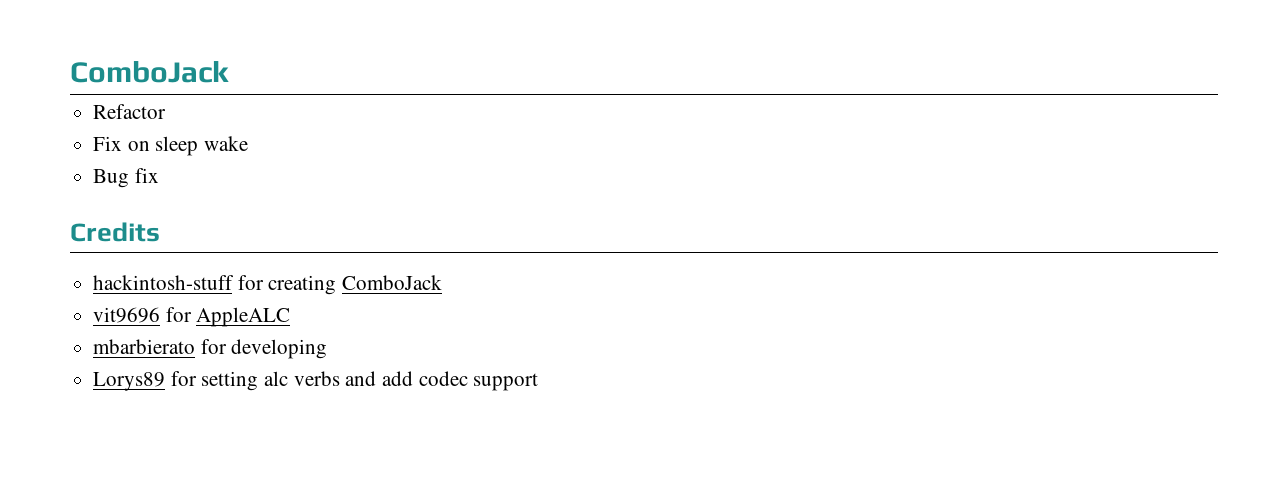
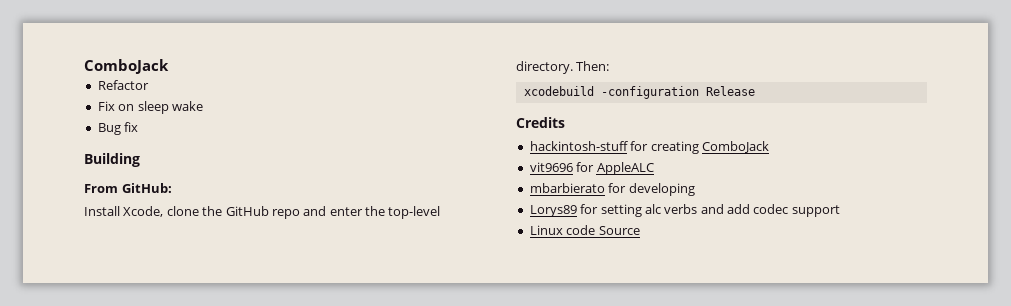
+ Building
+ From GitHub:
+ Install Xcode, clone the GitHub repo and enter the top-level directory. Then:
+ xcodebuild -configuration Release
+ Linux code Source

